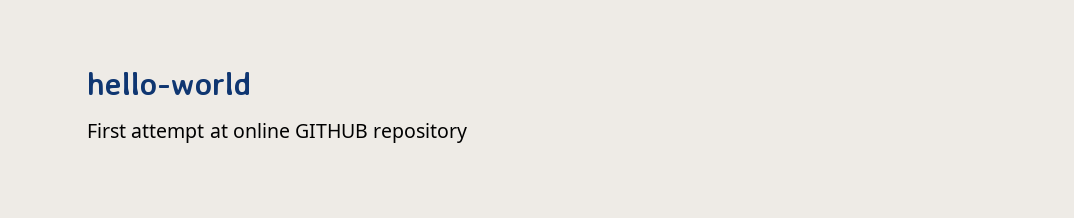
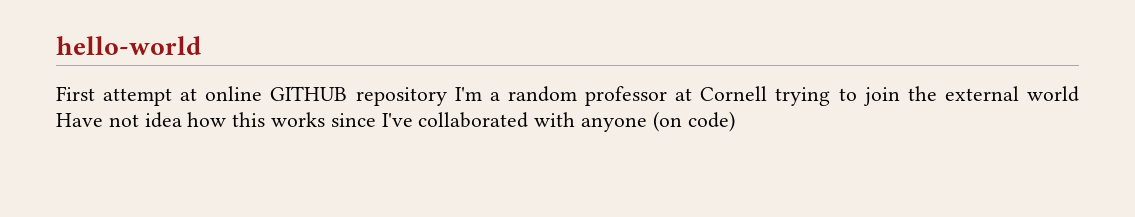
- First attempt at online GITHUB repository
+ First attempt at online GITHUB repository I'm a random professor at Cornell trying to join the external world Have not idea how this works since I've collaborated with anyone (on code)

